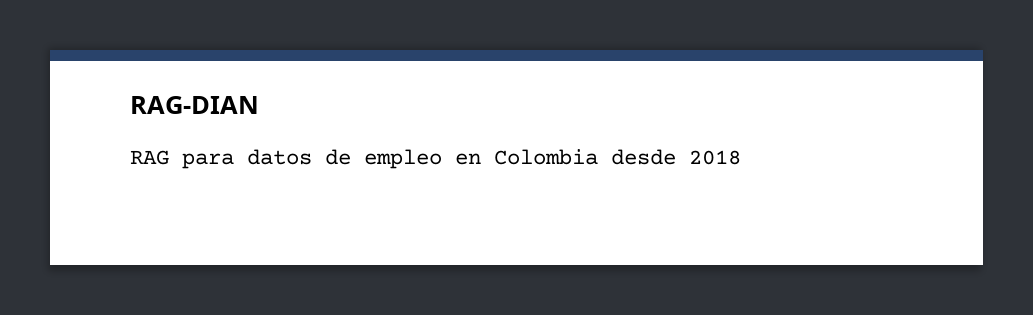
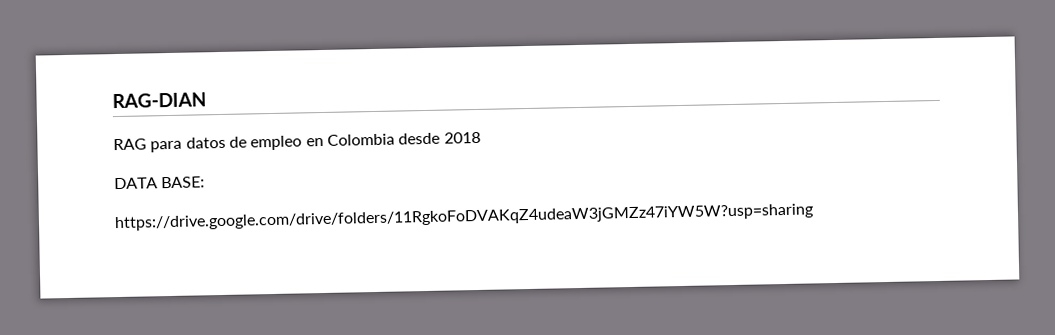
+ DATA BASE:
+ https://drive.google.com/drive/folders/11RgkoFoDVAKqZ4udeaW3jGMZz47iYW5W?usp=sharing

